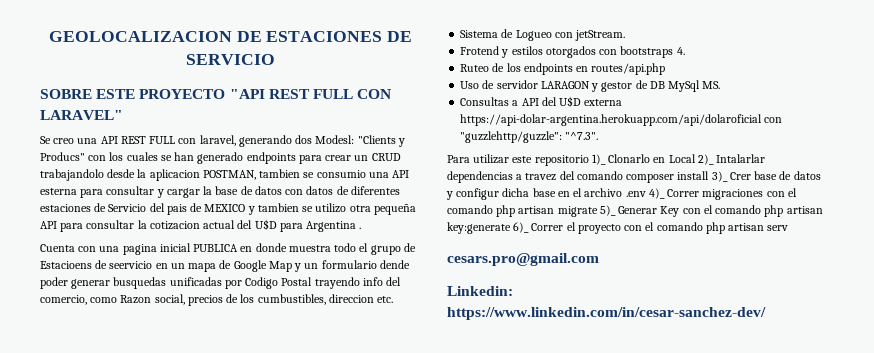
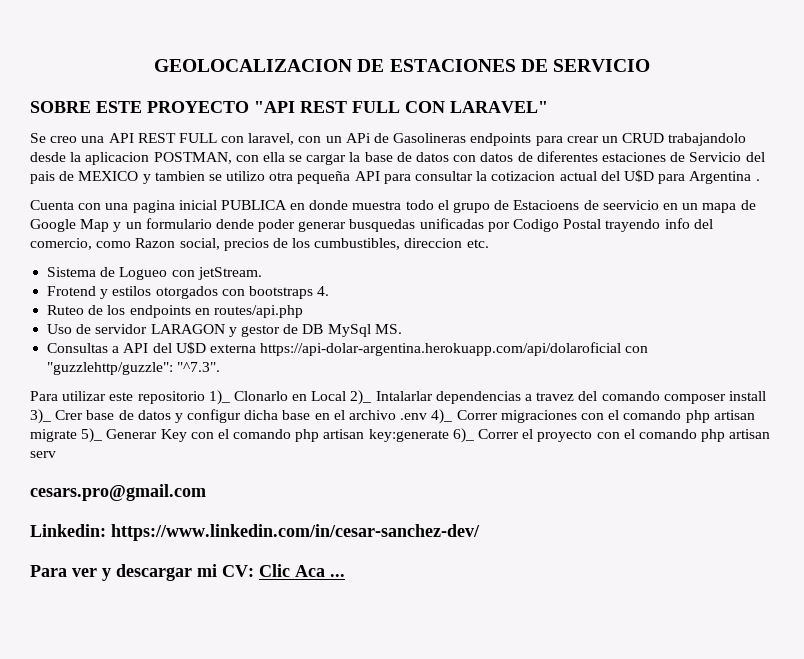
- Se creo una API REST FULL con laravel, generando dos Modesl: "Clients y Producs" con los cuales se han generado endpoints para crear un CRUD trabajandolo desde la aplicacion POSTMAN, tambien se consumio una API esterna para consultar y cargar la base de datos con datos de diferentes estaciones de Servicio del pais de MEXICO y tambien se utilizo otra pequeña API para consultar la cotizacion actual del U$D para Argentina .
+ Se creo una API REST FULL con laravel, con un APi de Gasolineras endpoints para crear un CRUD trabajandolo desde la aplicacion POSTMAN, con ella se cargar la base de datos con datos de diferentes estaciones de Servicio del pais de MEXICO y tambien se utilizo otra pequeña API para consultar la cotizacion actual del U$D para Argentina .
+ Para ver y descargar mi CV: Clic Aca ...

